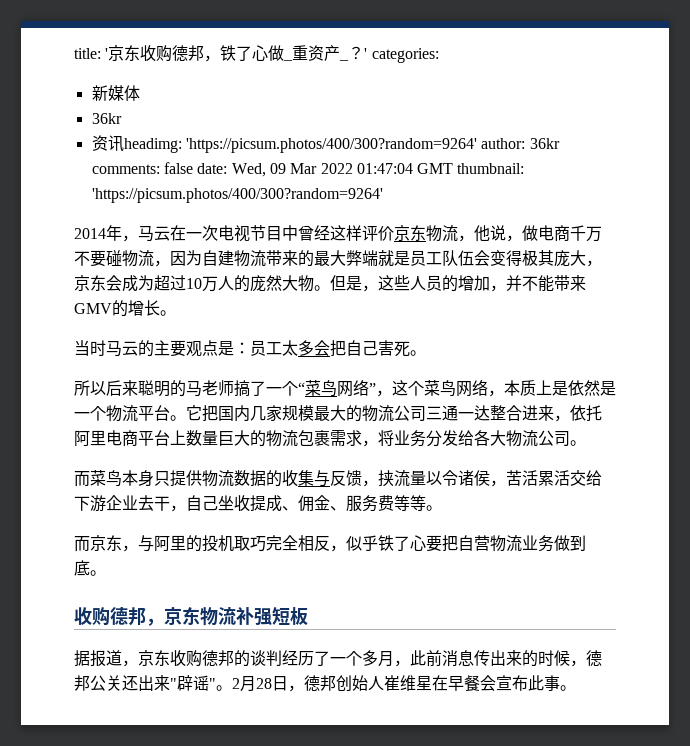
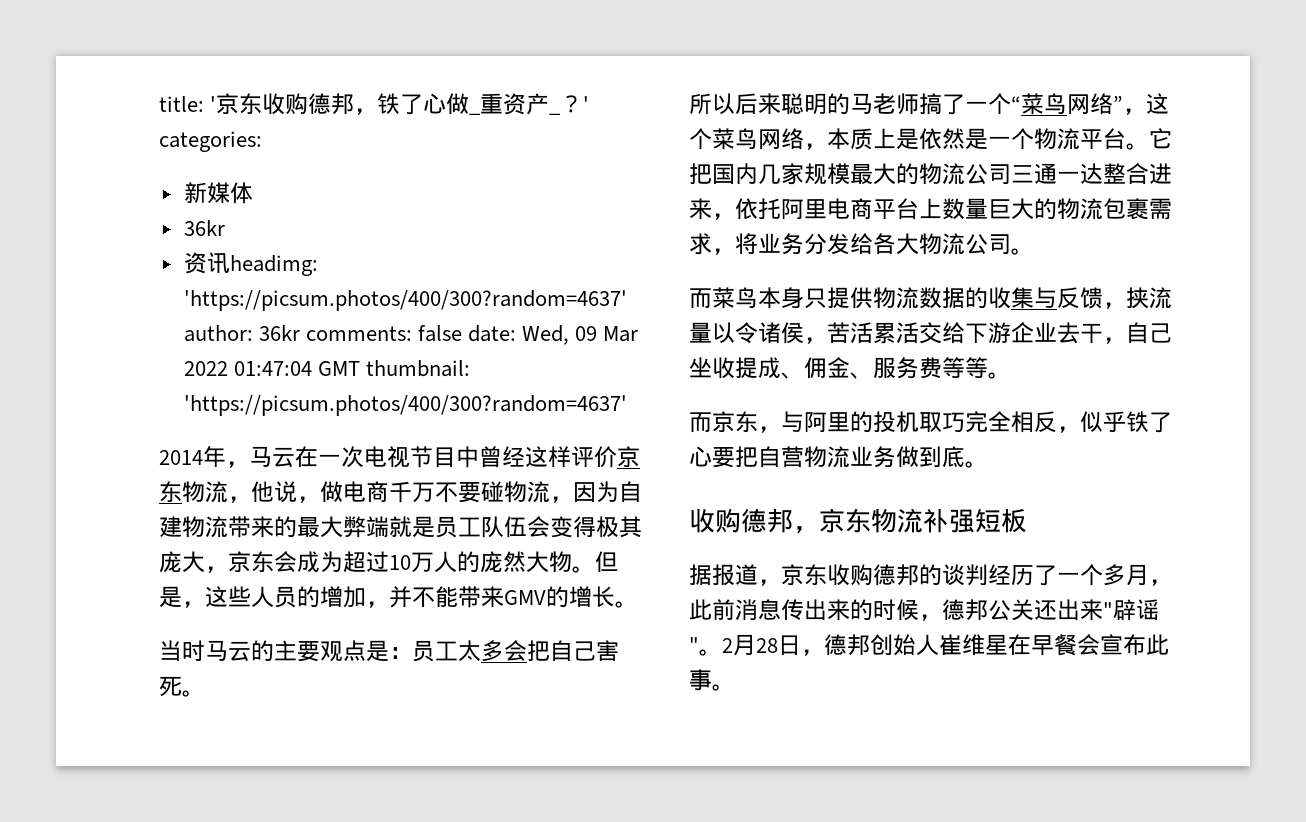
- 资讯headimg: 'https://picsum.photos/400/300?random=9264' author: 36kr comments: false date: Wed, 09 Mar 2022 01:47:04 GMT thumbnail: 'https://picsum.photos/400/300?random=9264'
+ 资讯headimg: 'https://picsum.photos/400/300?random=4637' author: 36kr comments: false date: Wed, 09 Mar 2022 01:47:04 GMT thumbnail: 'https://picsum.photos/400/300?random=4637'

